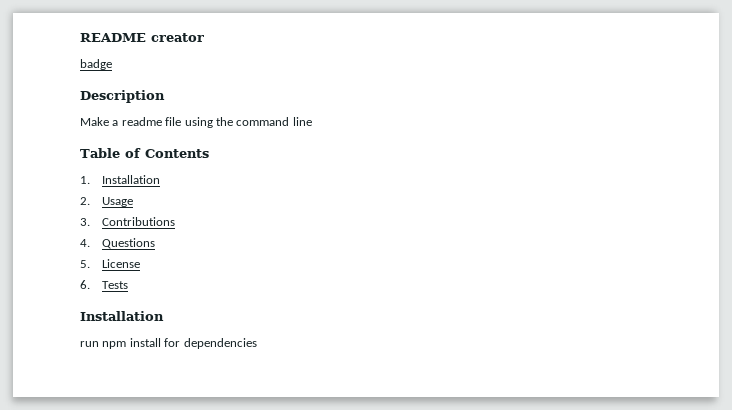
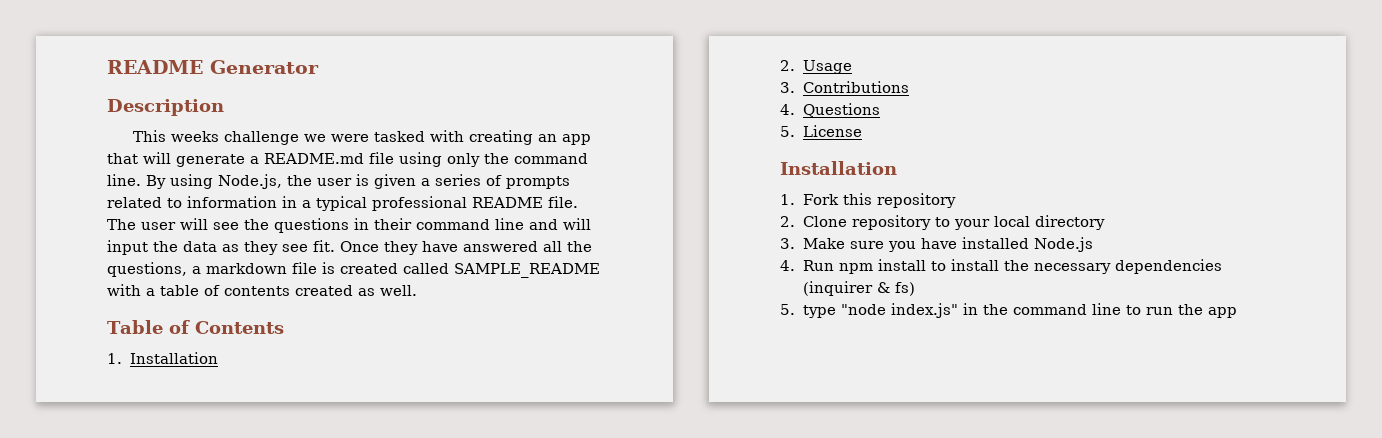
- README creator
- badge
+ README Generator
- Make a readme file using the command line
+ This weeks challenge we were tasked with creating an app that will generate a README.md file using only the command line. By using Node.js, the user is given a series of prompts related to information in a typical professional README file. The user will see the questions in their command line and will input the data as they see fit. Once they have answered all the questions, a markdown file is created called SAMPLE_README with a table of contents created as well.
  5. License
- 6. Tests
  Installation
- run npm install for dependencies
+ 1. Fork this repository
+ 2. Clone repository to your local directory
+ 3. Make sure you have installed Node.js
+ 4. Run npm install to install the necessary dependencies (inquirer & fs)
+ 5. type "node index.js" in the command line to run the app

